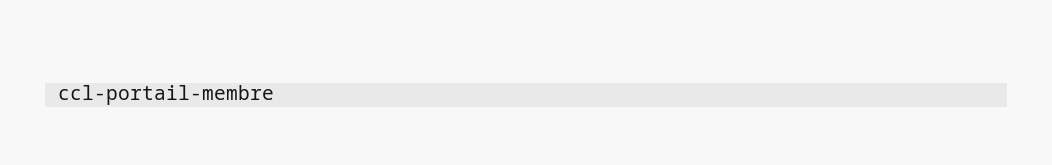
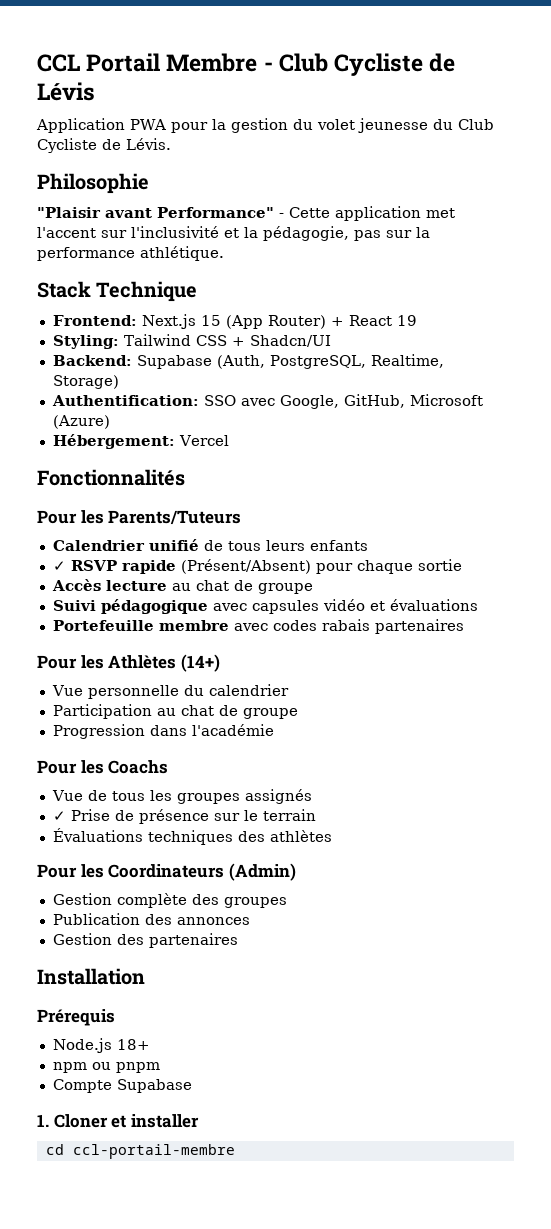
- ccl-portail-membre
+ CCL Portail Membre - Club Cycliste de Lévis
+ Application PWA pour la gestion du volet jeunesse du Club Cycliste de Lévis.
+ Philosophie
+ "Plaisir avant Performance" - Cette application met l'accent sur l'inclusivité et la pédagogie, pas sur la performance athlétique.
+ Stack Technique
+ Frontend: Next.js 15 (App Router) + React 19
+ Styling: Tailwind CSS + Shadcn/UI
+ Backend: Supabase (Auth, PostgreSQL, Realtime, Storage)
+ Authentification: SSO avec Google, GitHub, Microsoft (Azure)
+ Hébergement: Vercel
+ Fonctionnalités
+ Pour les Parents/Tuteurs
+ Calendrier unifié de tous leurs enfants
+ ✓ RSVP rapide (Présent/Absent) pour chaque sortie
+ Accès lecture au chat de groupe
+ Suivi pédagogique avec capsules vidéo et évaluations
+ Portefeuille membre avec codes rabais partenaires
+ Pour les Athlètes (14+)
+ Vue personnelle du calendrier
+ Participation au chat de groupe
+ Progression dans l'académie
+ Pour les Coachs
+ Vue de tous les groupes assignés
+ ✓ Prise de présence sur le terrain
+ Évaluations techniques des athlètes
+ Pour les Coordinateurs (Admin)
+ Gestion complète des groupes
+ Publication des annonces
+ Gestion des partenaires
+ Installation
+ Prérequis
+ Node.js 18+
+ npm ou pnpm
+ Compte Supabase
+ 1. Cloner et installer
+ cd ccl-portail-membre

